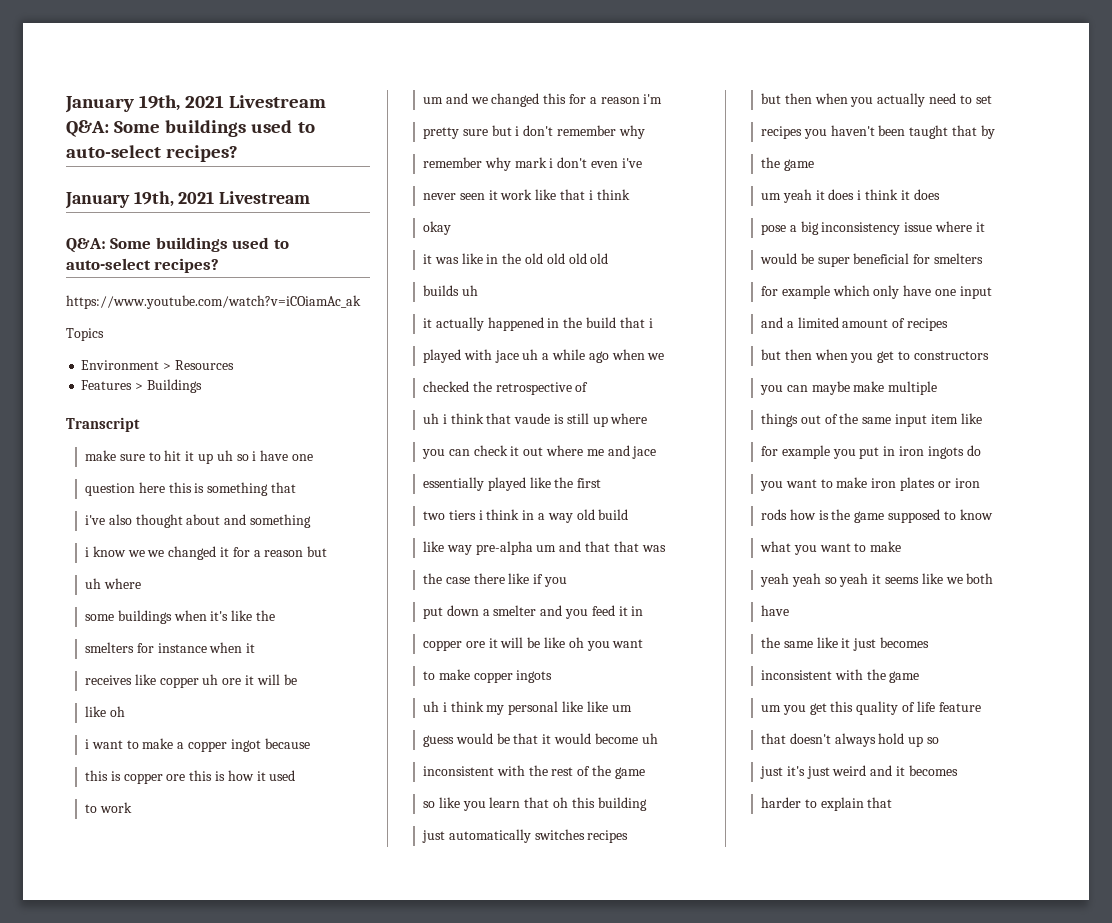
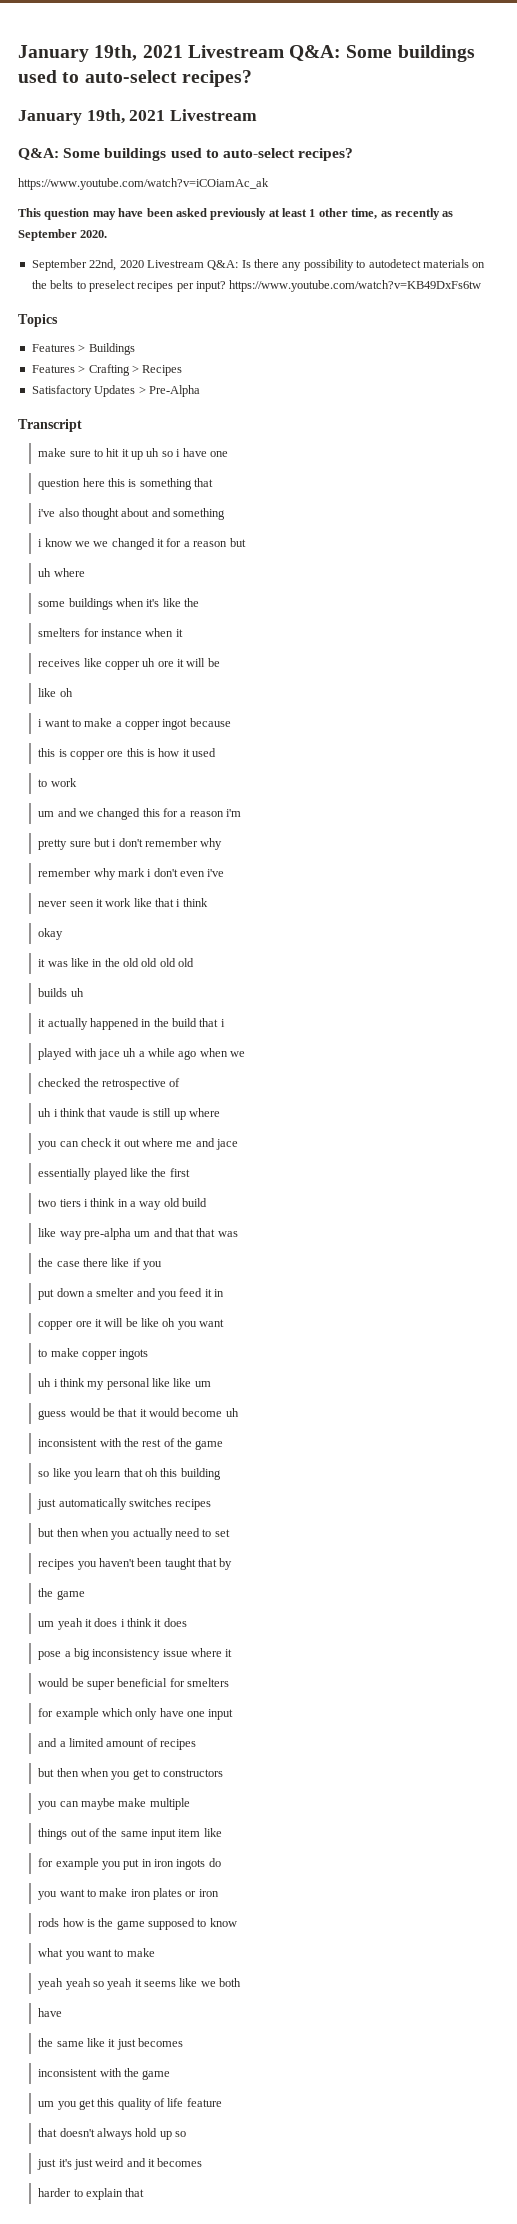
+ This question may have been asked previously at least 1 other time, as recently as September 2020.
+ September 22nd, 2020 Livestream Q&A: Is there any possibility to autodetect materials on the belts to preselect recipes per input? https://www.youtube.com/watch?v=KB49DxFs6tw
  Topics
- Environment > Resources
  Features > Buildings
+ Features > Crafting > Recipes
+ Satisfactory Updates > Pre-Alpha

